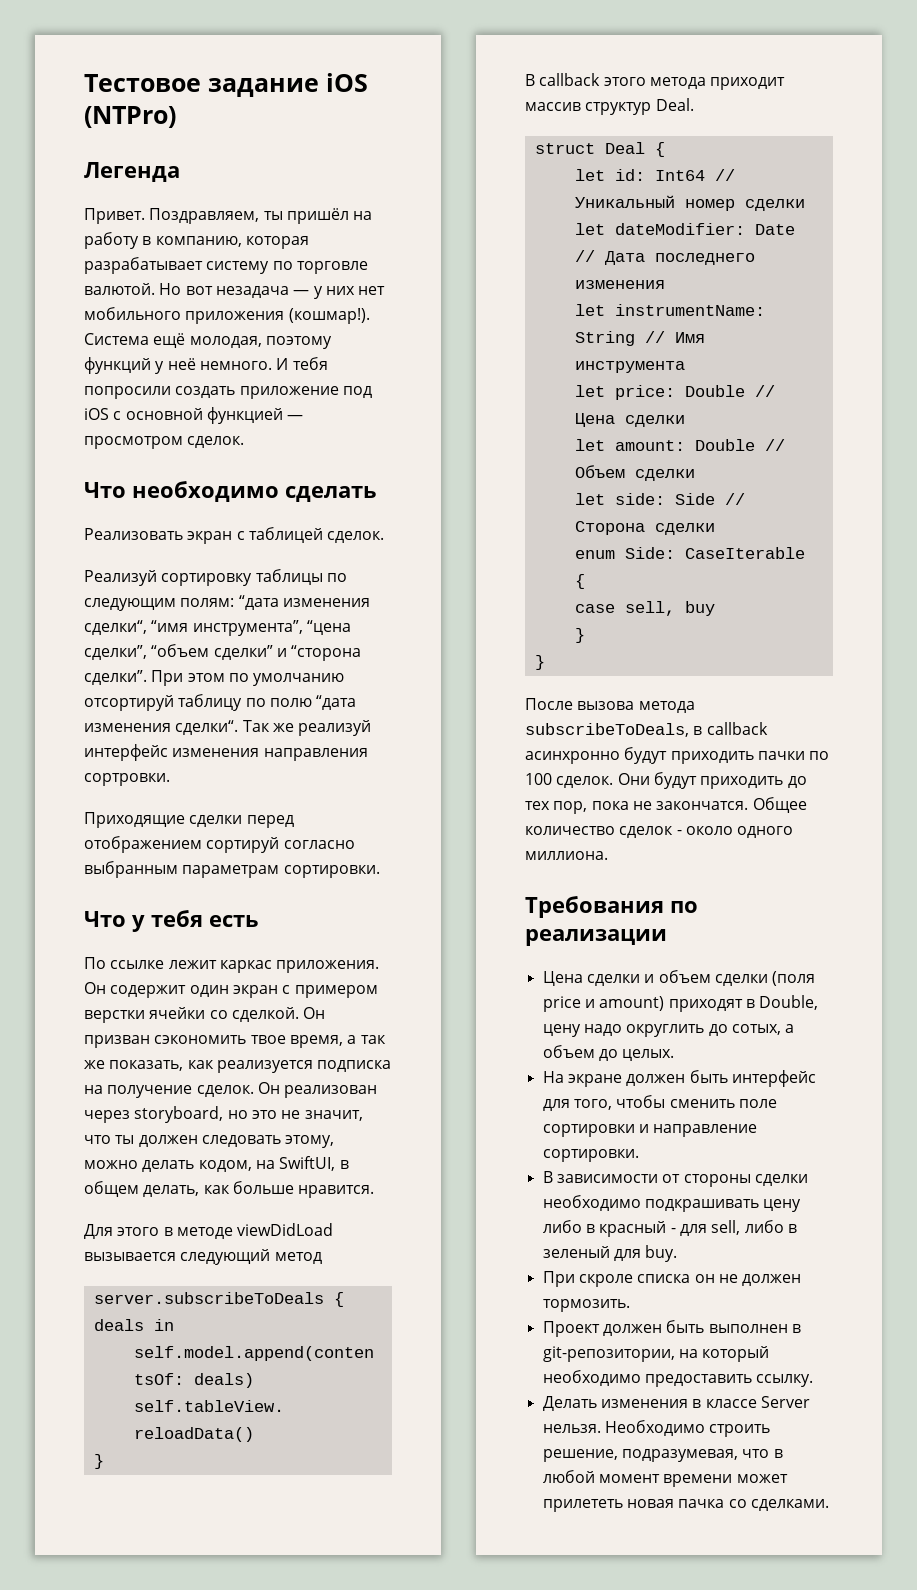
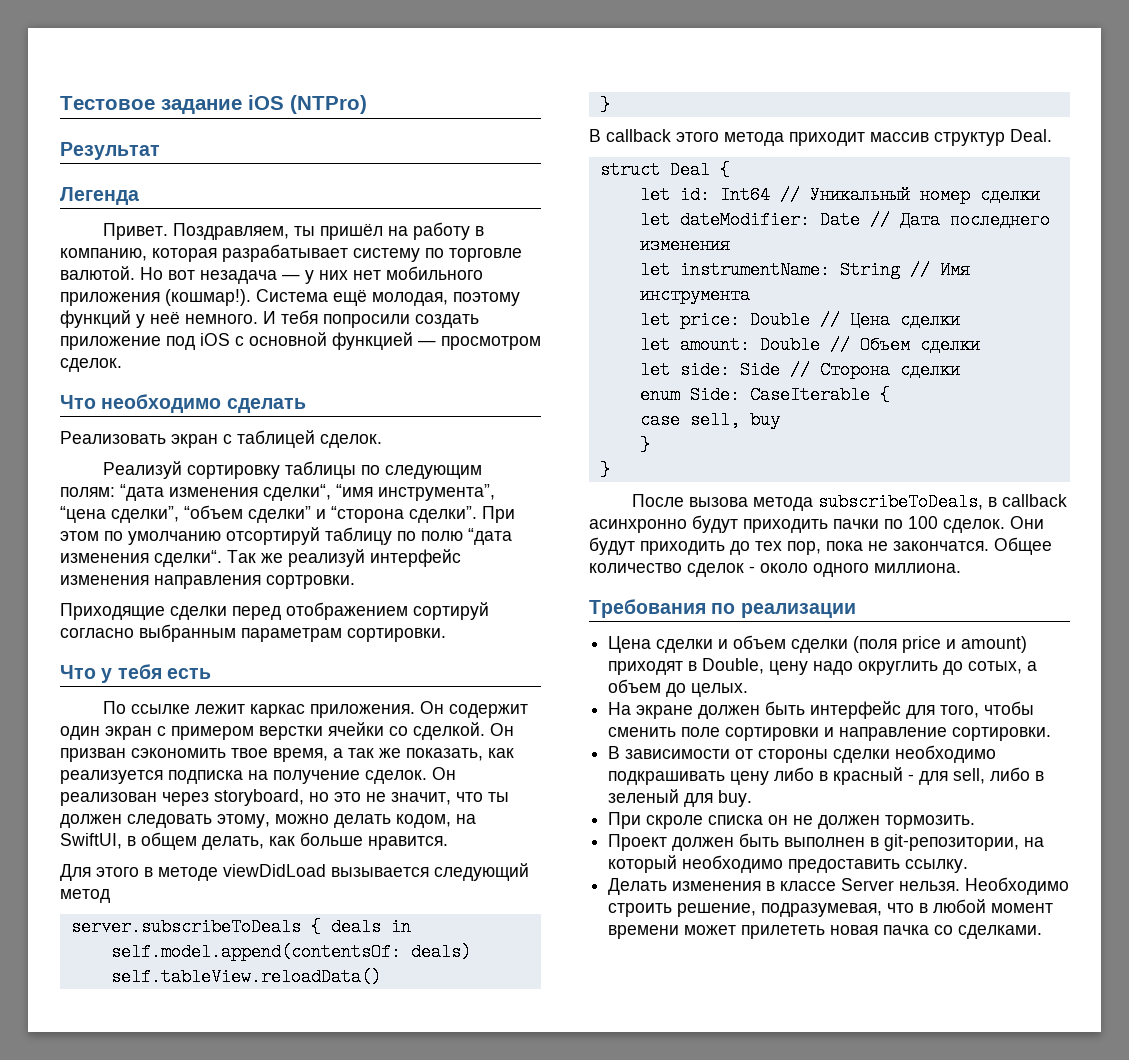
+ Результат

